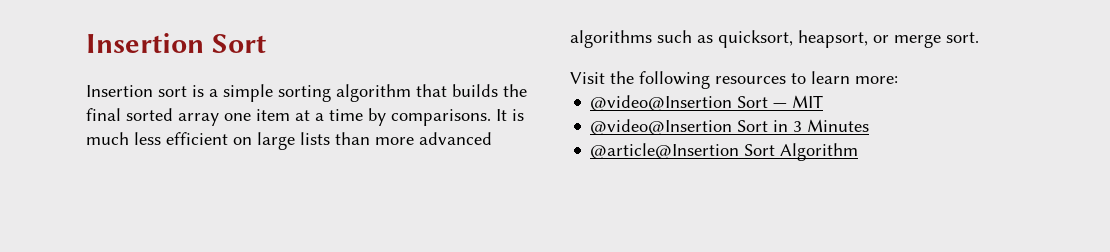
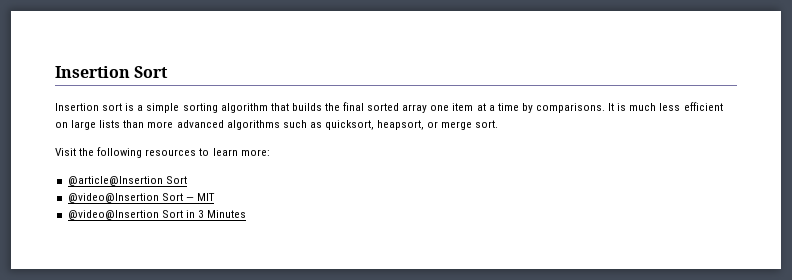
+ @article@Insertion Sort
- @article@Insertion Sort Algorithm

